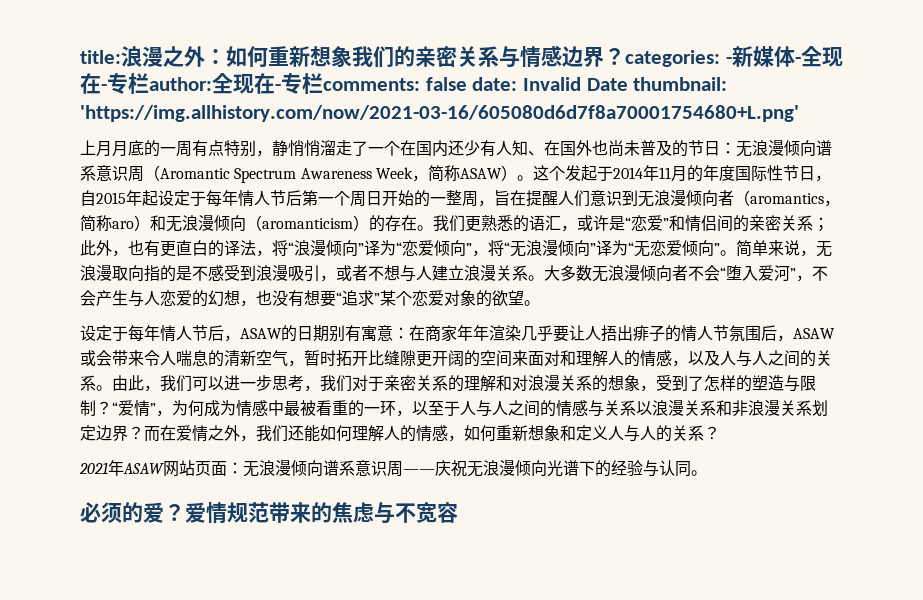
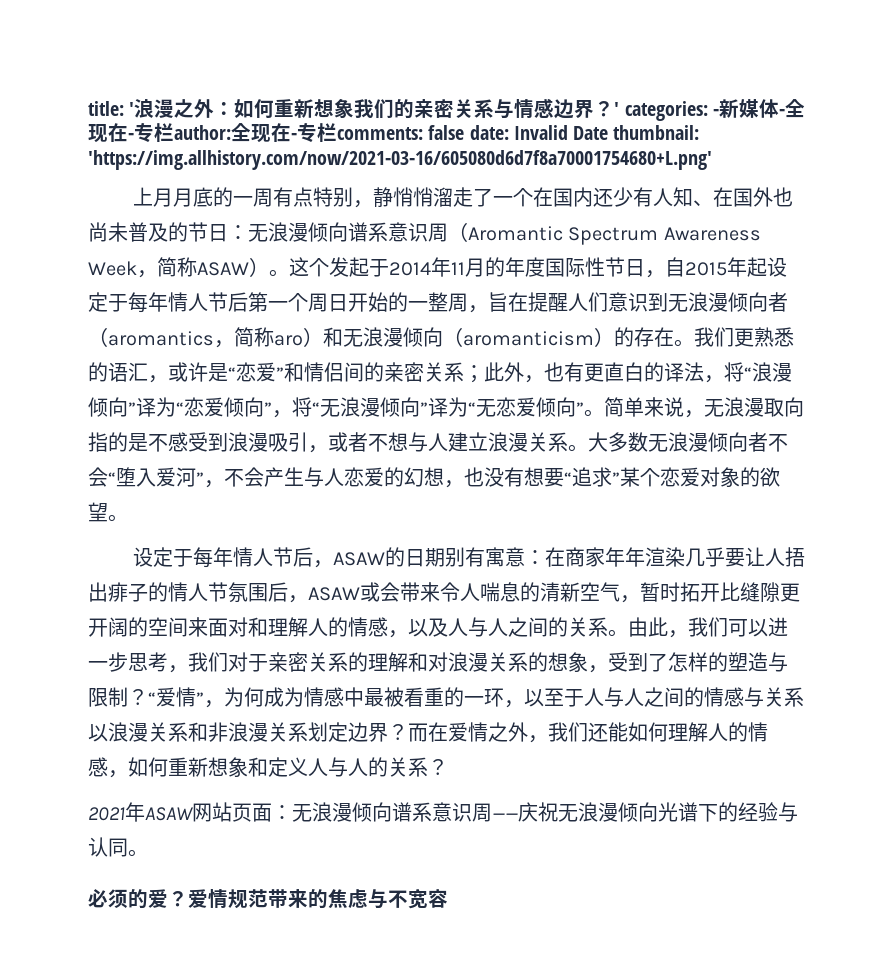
- title:浪漫之外：如何重新想象我们的亲密关系与情感边界？categories: -新媒体-全现在-专栏author:全现在-专栏comments: false date: Invalid Date thumbnail: 'https://img.allhistory.com/now/2021-03-16/605080d6d7f8a70001754680+L.png'
+ title: '浪漫之外：如何重新想象我们的亲密关系与情感边界？' categories: -新媒体-全现在-专栏author:全现在-专栏comments: false date: Invalid Date thumbnail: 'https://img.allhistory.com/now/2021-03-16/605080d6d7f8a70001754680+L.png'

